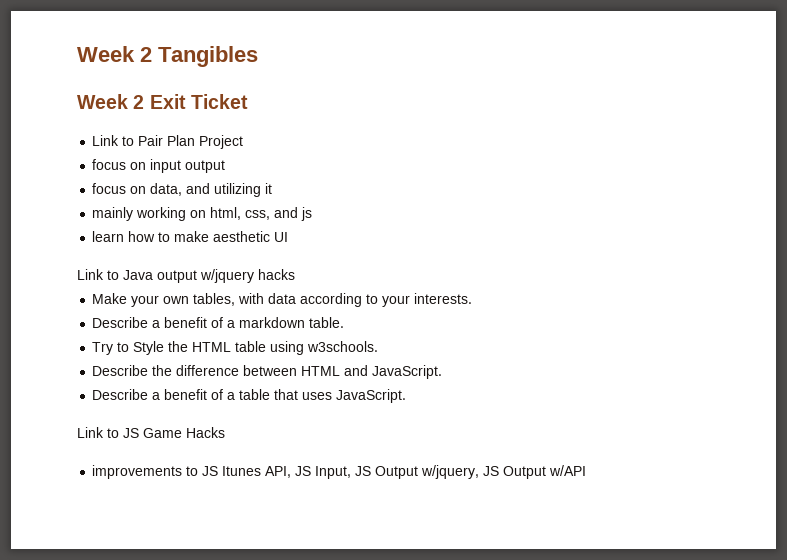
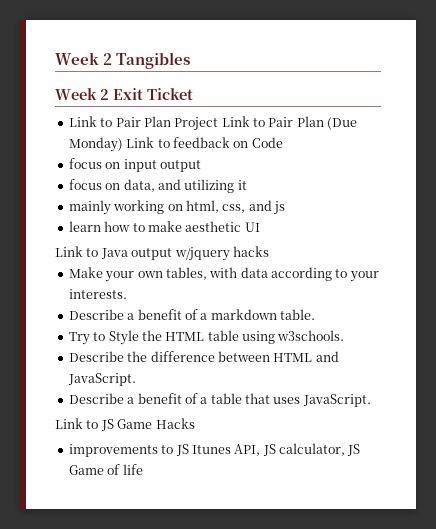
- Link to Pair Plan Project
+ Link to Pair Plan Project Link to Pair Plan (Due Monday) Link to feedback on Code
- improvements to JS Itunes API, JS Input, JS Output w/jquery, JS Output w/API
+ improvements to JS Itunes API, JS calculator, JS Game of life

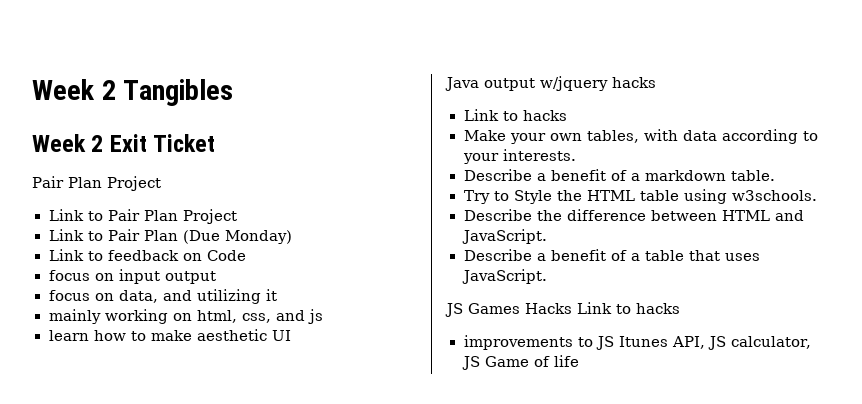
  Week 2 Exit Ticket
+ Pair Plan Project
- Link to Pair Plan Project Link to Pair Plan (Due Monday) Link to feedback on Code
+ Link to Pair Plan Project
+ Link to Pair Plan (Due Monday)
+ Link to feedback on Code
- Link to Java output w/jquery hacks
+ Java output w/jquery hacks
+ Link to hacks
- Link to JS Game Hacks
+ JS Games Hacks Link to hacks

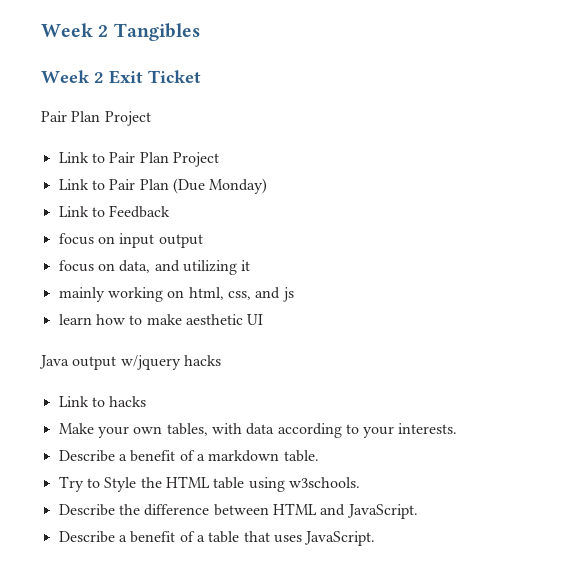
- Link to feedback on Code
+ Link to Feedback
- JS Games Hacks Link to hacks
- improvements to JS Itunes API, JS calculator, JS Game of life

